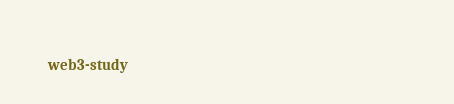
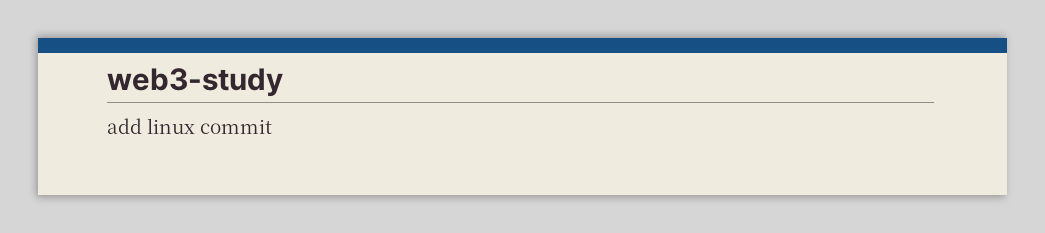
+ add linux commit

